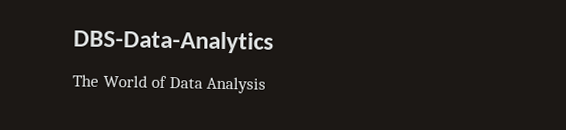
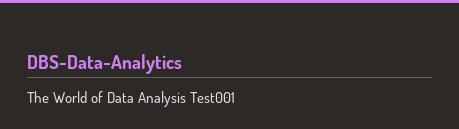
- The World of Data Analysis
+ The World of Data Analysis Test001

